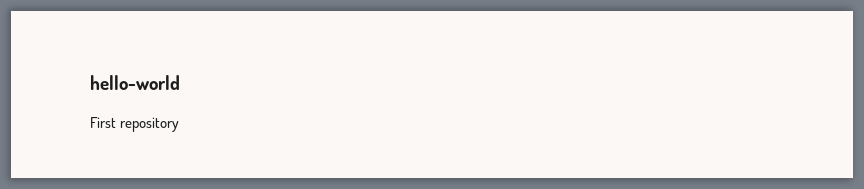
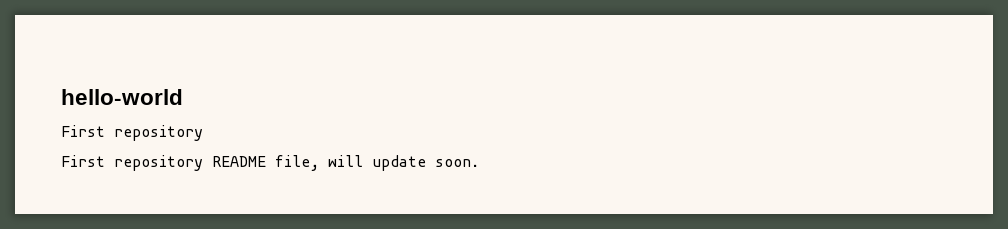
+ First repository README file, will update soon.

